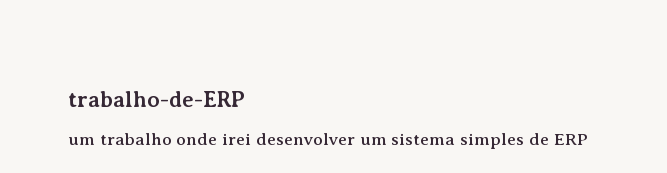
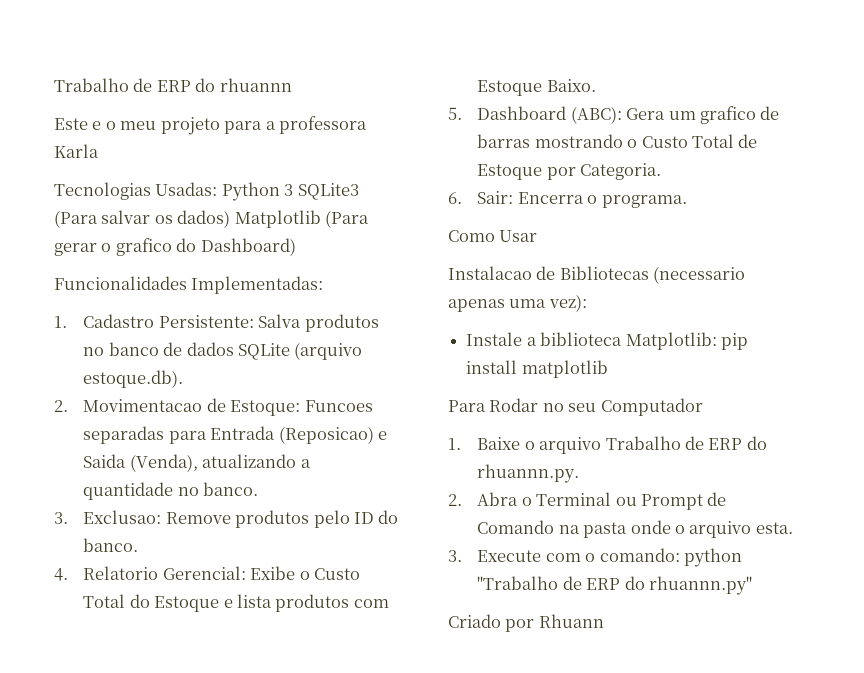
- trabalho-de-ERP
- um trabalho onde irei desenvolver um sistema simples de ERP
+ Trabalho de ERP do rhuannn
+ Este e o meu projeto para a professora Karla
+ Tecnologias Usadas: Python 3 SQLite3 (Para salvar os dados) Matplotlib (Para gerar o grafico do Dashboard)
+ Funcionalidades Implementadas:
+ 1. Cadastro Persistente: Salva produtos no banco de dados SQLite (arquivo estoque.db).
+ 2. Movimentacao de Estoque: Funcoes separadas para Entrada (Reposicao) e Saida (Venda), atualizando a quantidade no banco.
+ 3. Exclusao: Remove produtos pelo ID do banco.
+ 4. Relatorio Gerencial: Exibe o Custo Total do Estoque e lista produtos com Estoque Baixo.
+ 5. Dashboard (ABC): Gera um grafico de barras mostrando o Custo Total de Estoque por Categoria.
+ 6. Sair: Encerra o programa.
+ Como Usar
+ Instalacao de Bibliotecas (necessario apenas uma vez):
+ Instale a biblioteca Matplotlib: pip install matplotlib
+ Para Rodar no seu Computador
+ 1. Baixe o arquivo Trabalho de ERP do rhuannn.py.
+ 2. Abra o Terminal ou Prompt de Comando na pasta onde o arquivo esta.
+ 3. Execute com o comando: python "Trabalho de ERP do rhuannn.py"
+ Criado por Rhuann

